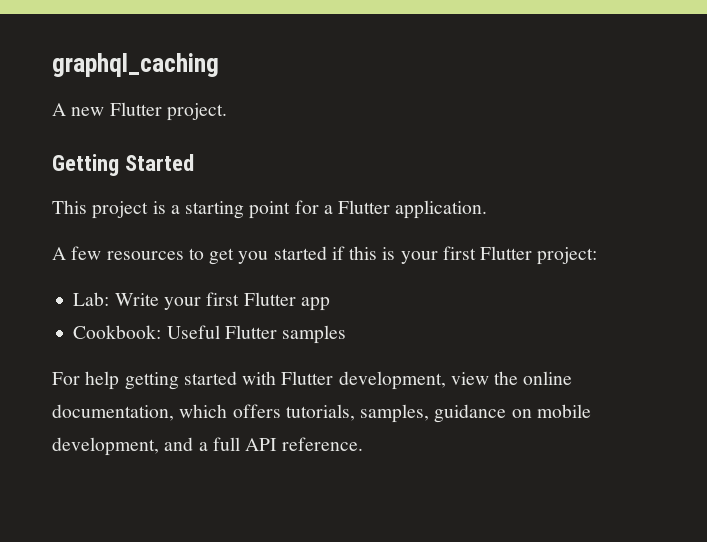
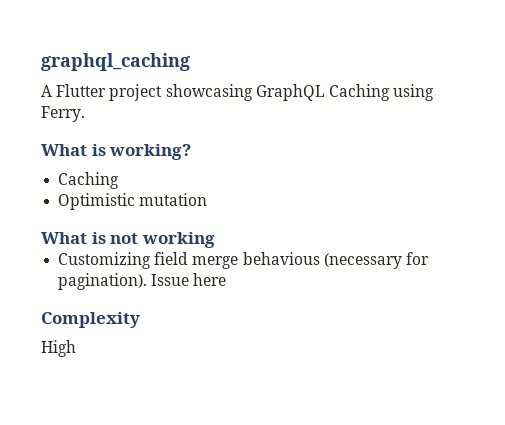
- A new Flutter project.
- Getting Started
- This project is a starting point for a Flutter application.
- A few resources to get you started if this is your first Flutter project:
- Lab: Write your first Flutter app
- Cookbook: Useful Flutter samples
- For help getting started with Flutter development, view the online documentation, which offers tutorials, samples, guidance on mobile development, and a full API reference.
+ A Flutter project showcasing GraphQL Caching using Ferry.
+ What is working?
+ Caching
+ Optimistic mutation
+ What is not working
+ Customizing field merge behavious (necessary for pagination). Issue here
+ Complexity
+ High

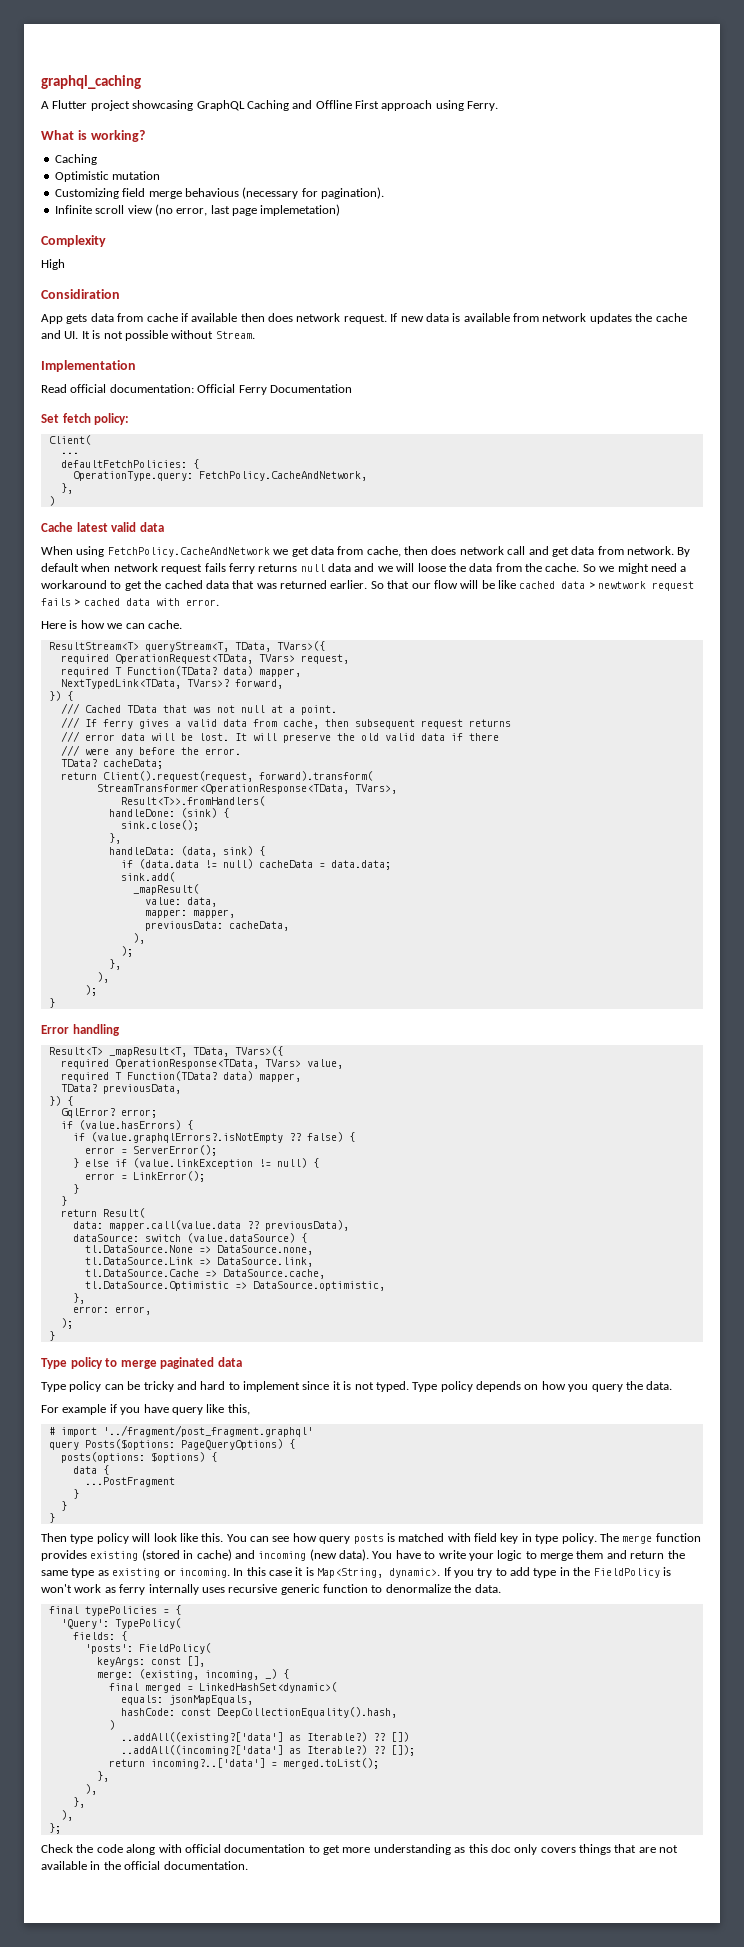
- A Flutter project showcasing GraphQL Caching using Ferry.
+ A Flutter project showcasing GraphQL Caching and Offline First approach using Ferry.
- What is not working
- Customizing field merge behavious (necessary for pagination). Issue here
+ Customizing field merge behavious (necessary for pagination).
+ Infinite scroll view (no error, last page implemetation)
  Complexity
  High
+ Considiration
+ App gets data from cache if available then does network request. If new data is available from network updates the cache and UI. It is not possible without Stream.
+ Implementation
+ Read official documentation: Official Ferry Documentation
+ Set fetch policy:
+ Client(
+ ...
+ defaultFetchPolicies: {
+ OperationType.query: FetchPolicy.CacheAndNetwork,
+ },
+ )
+ Cache latest valid data
+ When using FetchPolicy.CacheAndNetwork we get data from cache, then does network call and get data from network. By default when network request fails ferry returns null data and we will loose the data from the cache. So we might need a workaround to get the cached data that was returned earlier. So that our flow will be like cached data > newtwork request fails > cached data with error.
+ Here is how we can cache.
+ ResultStream<T> queryStream<T, TData, TVars>({
+ required OperationRequest<TData, TVars> request,
+ required T Function(TData? data) mapper,
+ NextTypedLink<TData, TVars>? forward,
+ }) {
+ /// Cached TData that was not null at a point.
+ /// If ferry gives a valid data from cache, then subsequent request returns
+ /// error data will be lost. It will preserve the old valid data if there
+ /// were any before the error.
+ TData? cacheData;
+ return Client().request(request, forward).transform(
+ StreamTransformer<OperationResponse<TData, TVars>,
+ Result<T>>.fromHandlers(
+ handleDone: (sink) {
+ sink.close();
+ },
+ handleData: (data, sink) {
+ if (data.data != null) cacheData = data.data;
+ sink.add(
+ _mapResult(
+ value: data,
+ mapper: mapper,
+ previousData: cacheData,
+ ),
+ );
+ },
+ ),
+ );
+ }
+ Error handling
+ Result<T> _mapResult<T, TData, TVars>({
+ required OperationResponse<TData, TVars> value,
+ required T Function(TData? data) mapper,
+ TData? previousData,
+ }) {
+ GqlError? error;
+ if (value.hasErrors) {
+ if (value.graphqlErrors?.isNotEmpty ?? false) {
+ error = ServerError();
+ } else if (value.linkException != null) {
+ error = LinkError();
+ }
+ }
+ return Result(
+ data: mapper.call(value.data ?? previousData),
+ dataSource: switch (value.dataSource) {
+ tl.DataSource.None => DataSource.none,
+ tl.DataSource.Link => DataSource.link,
+ tl.DataSource.Cache => DataSource.cache,
+ tl.DataSource.Optimistic => DataSource.optimistic,
+ },
+ error: error,
+ );
+ }
+ Type policy to merge paginated data
+ Type policy can be tricky and hard to implement since it is not typed. Type policy depends on how you query the data.
+ For example if you have query like this,
+ # import '../fragment/post_fragment.graphql'
+ query Posts($options: PageQueryOptions) {
+ posts(options: $options) {
+ data {
+ ...PostFragment
+ }
+ }
+ }
+ Then type policy will look like this. You can see how query posts is matched with field key in type policy. The merge function provides existing (stored in cache) and incoming (new data). You have to write your logic to merge them and return the same type as existing or incoming. In this case it is Map<String, dynamic>. If you try to add type in the FieldPolicy is won't work as ferry internally uses recursive generic function to denormalize the data.
+ final typePolicies = {
+ 'Query': TypePolicy(
+ fields: {
+ 'posts': FieldPolicy(
+ keyArgs: const [],
+ merge: (existing, incoming, _) {
+ final merged = LinkedHashSet<dynamic>(
+ equals: jsonMapEquals,
+ hashCode: const DeepCollectionEquality().hash,
+ )
+ ..addAll((existing?['data'] as Iterable?) ?? [])
+ ..addAll((incoming?['data'] as Iterable?) ?? []);
+ return incoming?..['data'] = merged.toList();
+ },
+ ),
+ },
+ ),
+ };
+ Check the code along with official documentation to get more understanding as this doc only covers things that are not available in the official documentation.

